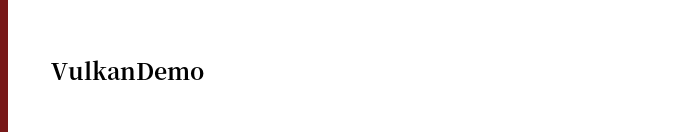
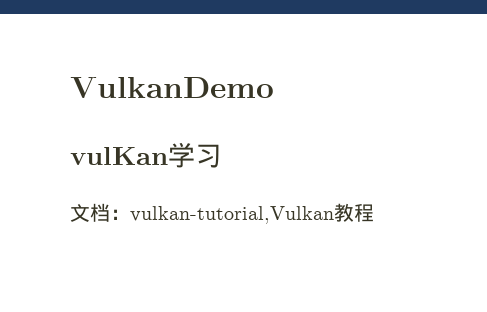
+ vulKan学习
+ 文档：vulkan-tutorial,Vulkan教程

